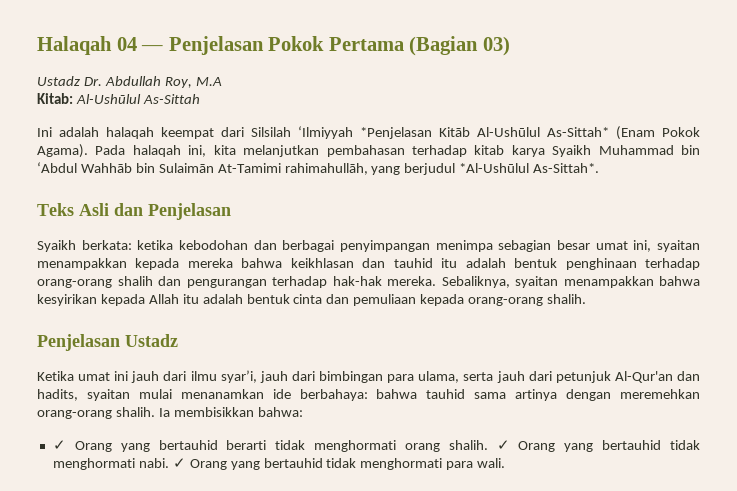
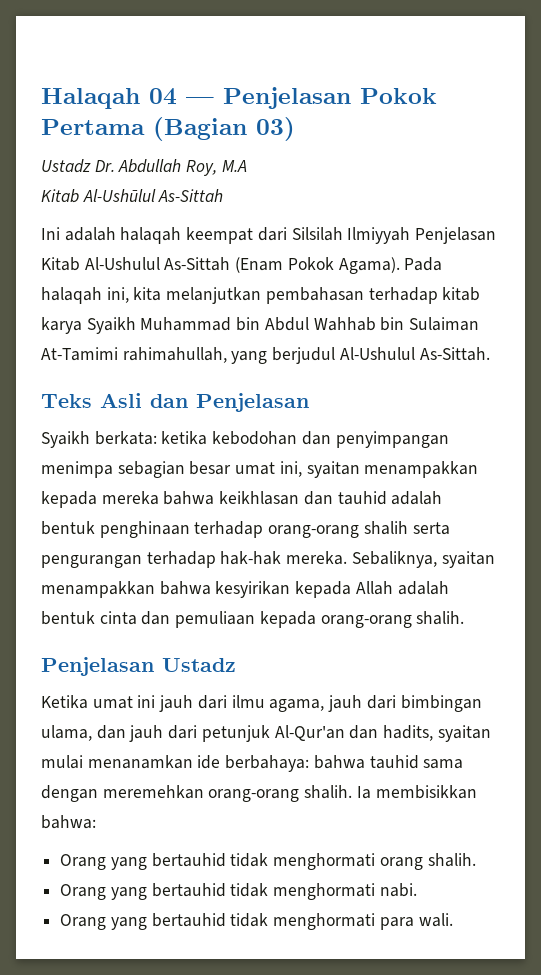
- Kitab: Al-Ushūlul As-Sittah
+ Kitab Al-Ushūlul As-Sittah
- Ini adalah halaqah keempat dari Silsilah ‘Ilmiyyah *Penjelasan Kitāb Al-Ushūlul As-Sittah* (Enam Pokok Agama).
+ Ini adalah halaqah keempat dari Silsilah Ilmiyyah Penjelasan Kitab Al-Ushulul As-Sittah (Enam Pokok Agama).
- Pada halaqah ini, kita melanjutkan pembahasan terhadap kitab karya Syaikh Muhammad bin ‘Abdul Wahhāb bin Sulaimān At-Tamimi rahimahullāh, yang berjudul *Al-Ushūlul As-Sittah*.
+ Pada halaqah ini, kita melanjutkan pembahasan terhadap kitab karya Syaikh Muhammad bin Abdul Wahhab bin Sulaiman At-Tamimi rahimahullah, yang berjudul Al-Ushulul As-Sittah.
- Syaikh berkata: ketika kebodohan dan berbagai penyimpangan menimpa sebagian besar umat ini, syaitan menampakkan kepada mereka bahwa keikhlasan dan tauhid itu adalah bentuk penghinaan terhadap orang-orang shalih dan pengurangan terhadap hak-hak mereka.
+ Syaikh berkata: ketika kebodohan dan penyimpangan menimpa sebagian besar umat ini, syaitan menampakkan kepada mereka bahwa keikhlasan dan tauhid adalah bentuk penghinaan terhadap orang-orang shalih serta pengurangan terhadap hak-hak mereka.
- Sebaliknya, syaitan menampakkan bahwa kesyirikan kepada Allah itu adalah bentuk cinta dan pemuliaan kepada orang-orang shalih.
+ Sebaliknya, syaitan menampakkan bahwa kesyirikan kepada Allah adalah bentuk cinta dan pemuliaan kepada orang-orang shalih.
- Ketika umat ini jauh dari ilmu syar’i, jauh dari bimbingan para ulama, serta jauh dari petunjuk Al-Qur'an dan hadits, syaitan mulai menanamkan ide berbahaya: bahwa tauhid sama artinya dengan meremehkan orang-orang shalih.
+ Ketika umat ini jauh dari ilmu agama, jauh dari bimbingan ulama, dan jauh dari petunjuk Al-Qur'an dan hadits, syaitan mulai menanamkan ide berbahaya: bahwa tauhid sama dengan meremehkan orang-orang shalih.
- ✓ Orang yang bertauhid berarti tidak menghormati orang shalih. ✓ Orang yang bertauhid tidak menghormati nabi. ✓ Orang yang bertauhid tidak menghormati para wali.
+ Orang yang bertauhid tidak menghormati orang shalih.
+ Orang yang bertauhid tidak menghormati nabi.
+ Orang yang bertauhid tidak menghormati para wali.

